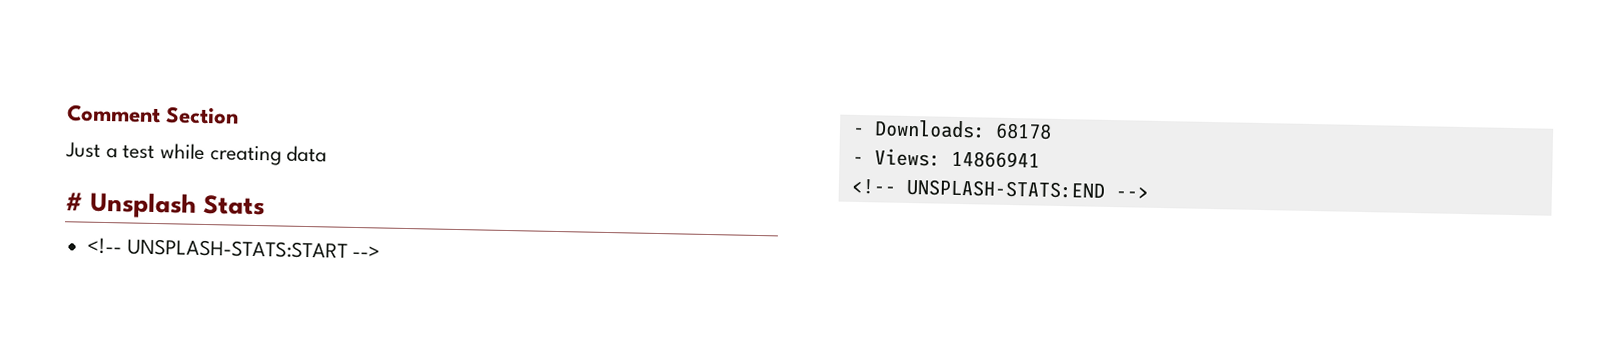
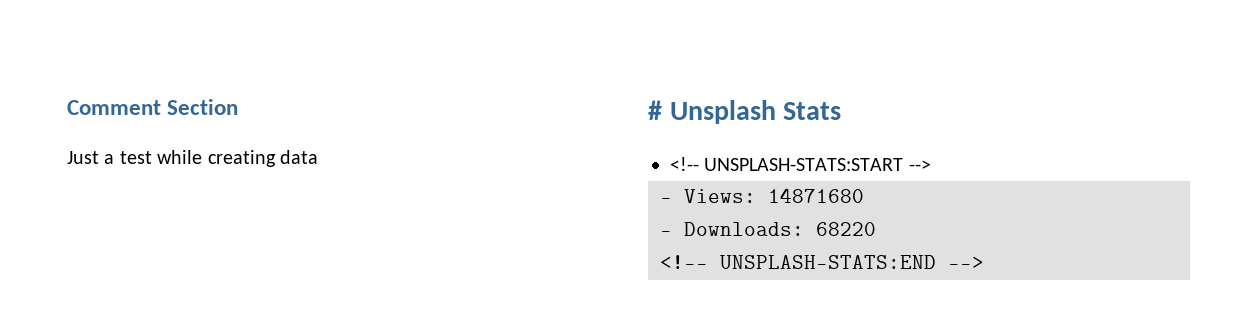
- - Downloads: 68178
- - Views: 14866941
+ - Views: 14871680
+ - Downloads: 68220

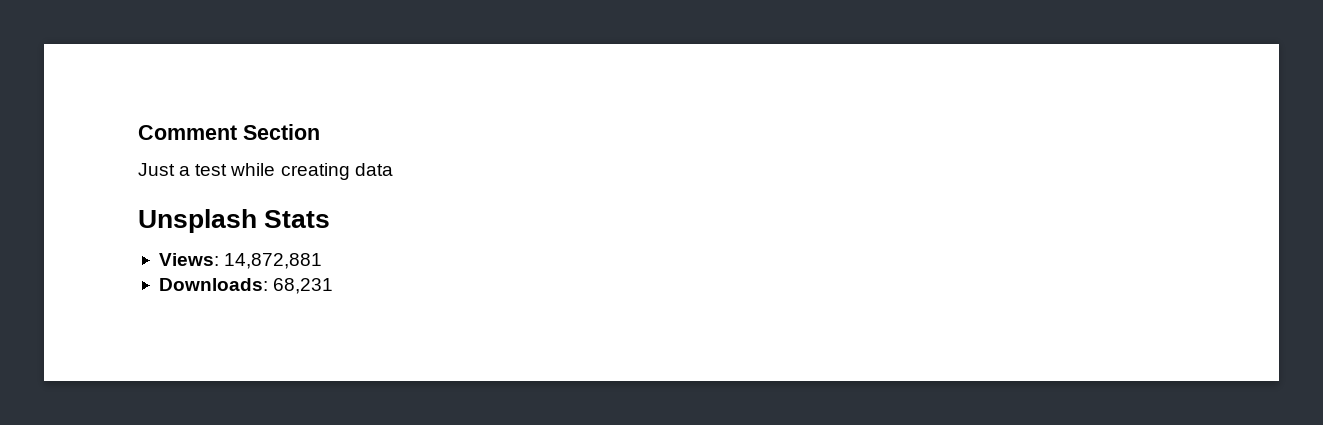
- # Unsplash Stats
+ Unsplash Stats
- <!-- UNSPLASH-STATS:START -->
- - Views: 14871680
- - Downloads: 68220
- <!-- UNSPLASH-STATS:END -->
+ Views: 14,872,881
+ Downloads: 68,231

